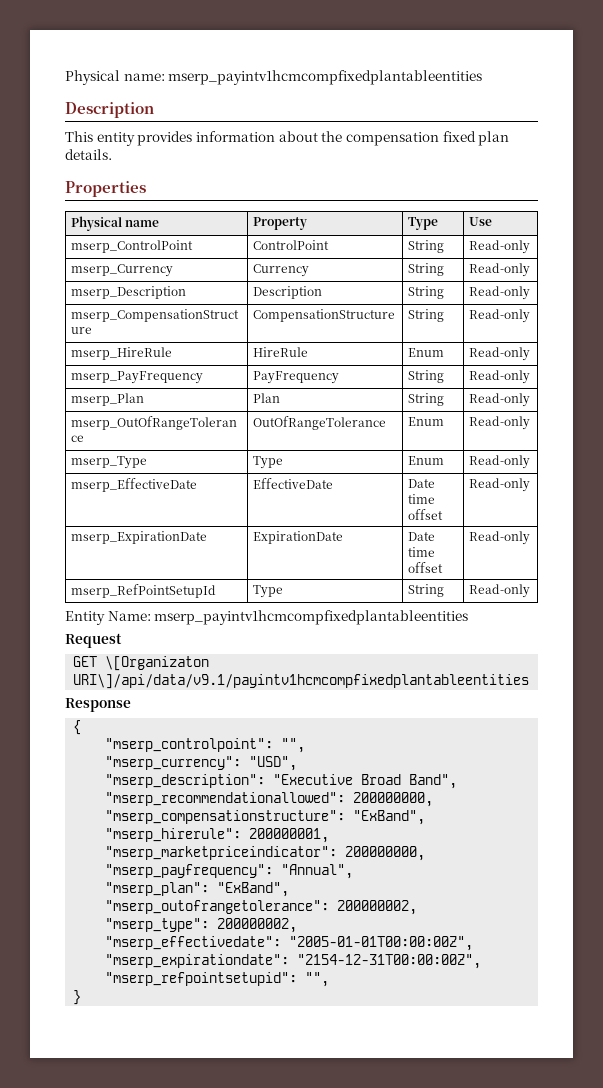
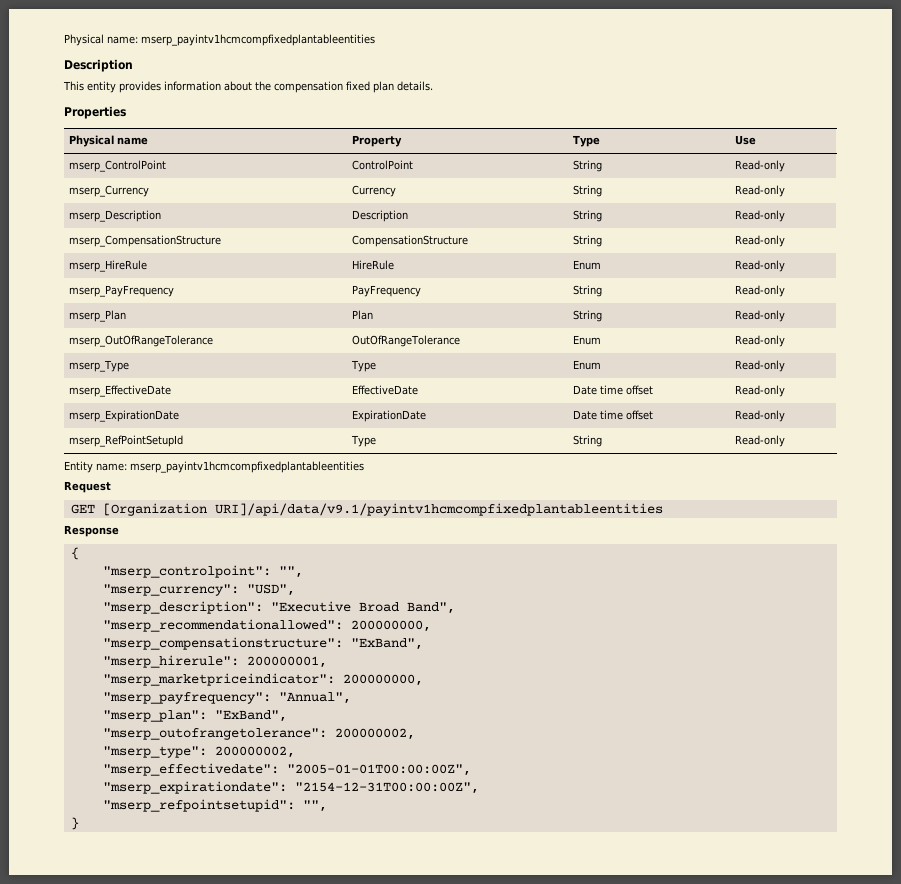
- Entity Name: mserp_payintv1hcmcompfixedplantableentities
+ Entity name: mserp_payintv1hcmcompfixedplantableentities
- GET \[Organizaton URI\]/api/data/v9.1/payintv1hcmcompfixedplantableentities
+ GET [Organization URI]/api/data/v9.1/payintv1hcmcompfixedplantableentities

